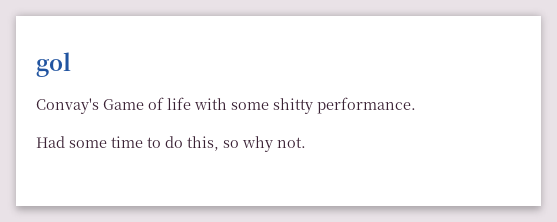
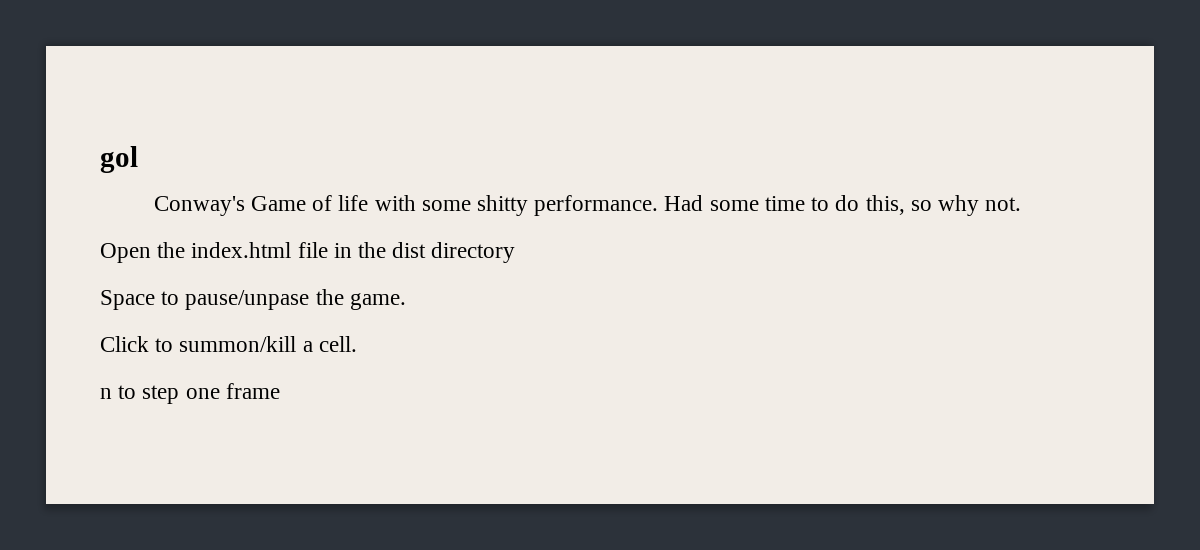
- Convay's Game of life with some shitty performance.
- Had some time to do this, so why not.
+ Conway's Game of life with some shitty performance. Had some time to do this, so why not.
+ Open the index.html file in the dist directory
+ Space to pause/unpase the game.
+ Click to summon/kill a cell.
+ n to step one frame

